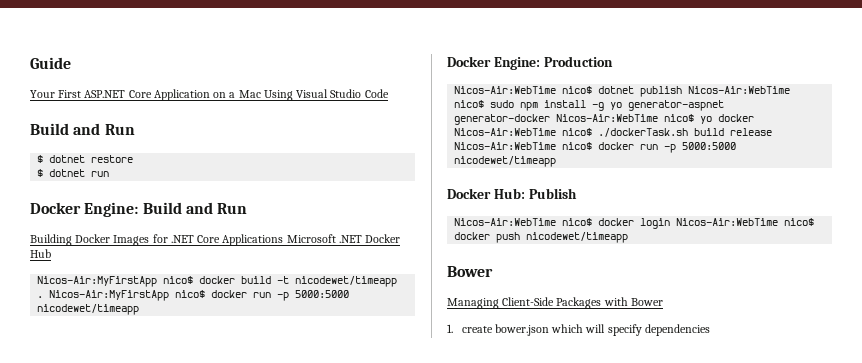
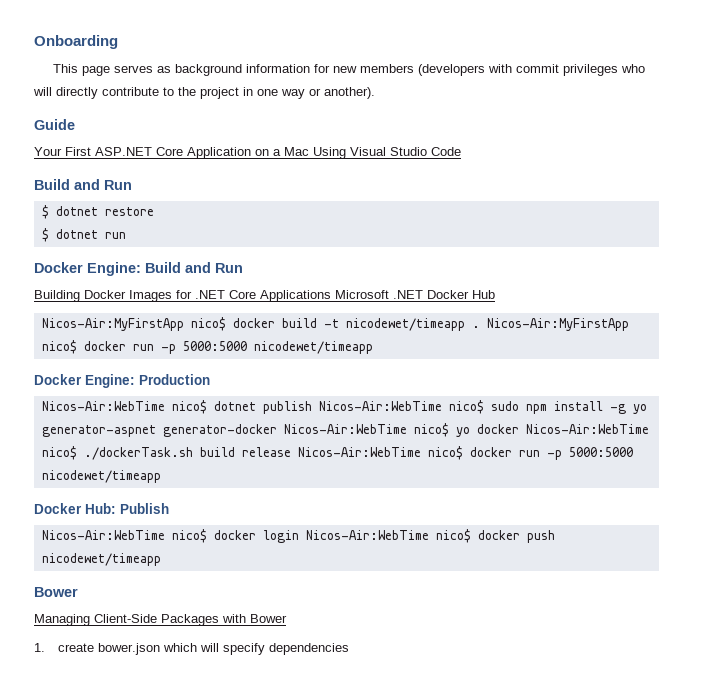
+ Onboarding
+ This page serves as background information for new members (developers with commit privileges who will directly contribute to the project in one way or another).

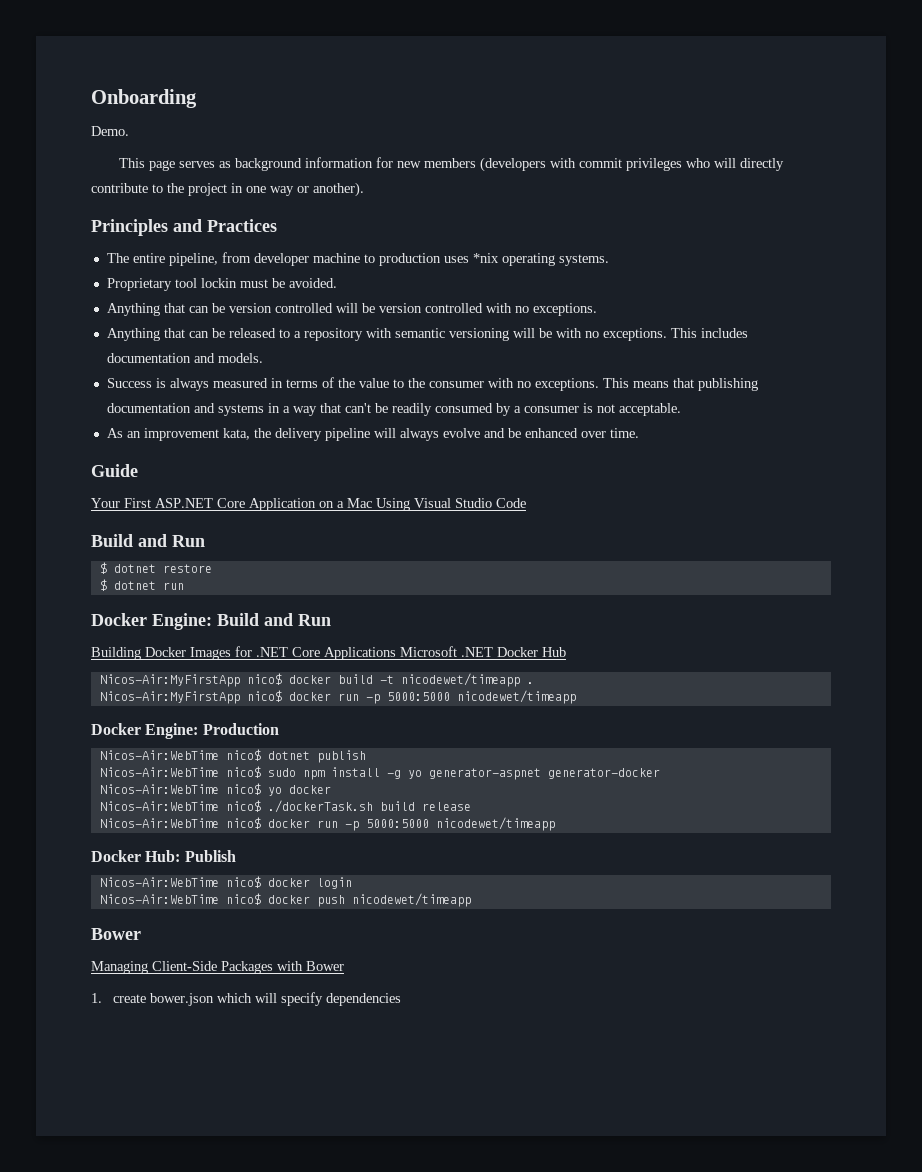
+ Demo.
+ Principles and Practices
+ The entire pipeline, from developer machine to production uses *nix operating systems.
+ Proprietary tool lockin must be avoided.
+ Anything that can be version controlled will be version controlled with no exceptions.
+ Anything that can be released to a repository with semantic versioning will be with no exceptions. This includes documentation and models.
+ Success is always measured in terms of the value to the consumer with no exceptions. This means that publishing documentation and systems in a way that can't be readily consumed by a consumer is not acceptable.
+ As an improvement kata, the delivery pipeline will always evolve and be enhanced over time.
- Nicos-Air:MyFirstApp nico$ docker build -t nicodewet/timeapp . Nicos-Air:MyFirstApp nico$ docker run -p 5000:5000 nicodewet/timeapp
+ Nicos-Air:MyFirstApp nico$ docker build -t nicodewet/timeapp .
+ Nicos-Air:MyFirstApp nico$ docker run -p 5000:5000 nicodewet/timeapp
- Nicos-Air:WebTime nico$ dotnet publish Nicos-Air:WebTime nico$ sudo npm install -g yo generator-aspnet generator-docker Nicos-Air:WebTime nico$ yo docker Nicos-Air:WebTime nico$ ./dockerTask.sh build release Nicos-Air:WebTime nico$ docker run -p 5000:5000 nicodewet/timeapp
+ Nicos-Air:WebTime nico$ dotnet publish
+ Nicos-Air:WebTime nico$ sudo npm install -g yo generator-aspnet generator-docker
+ Nicos-Air:WebTime nico$ yo docker
+ Nicos-Air:WebTime nico$ ./dockerTask.sh build release
+ Nicos-Air:WebTime nico$ docker run -p 5000:5000 nicodewet/timeapp
- Nicos-Air:WebTime nico$ docker login Nicos-Air:WebTime nico$ docker push nicodewet/timeapp
+ Nicos-Air:WebTime nico$ docker login
+ Nicos-Air:WebTime nico$ docker push nicodewet/timeapp

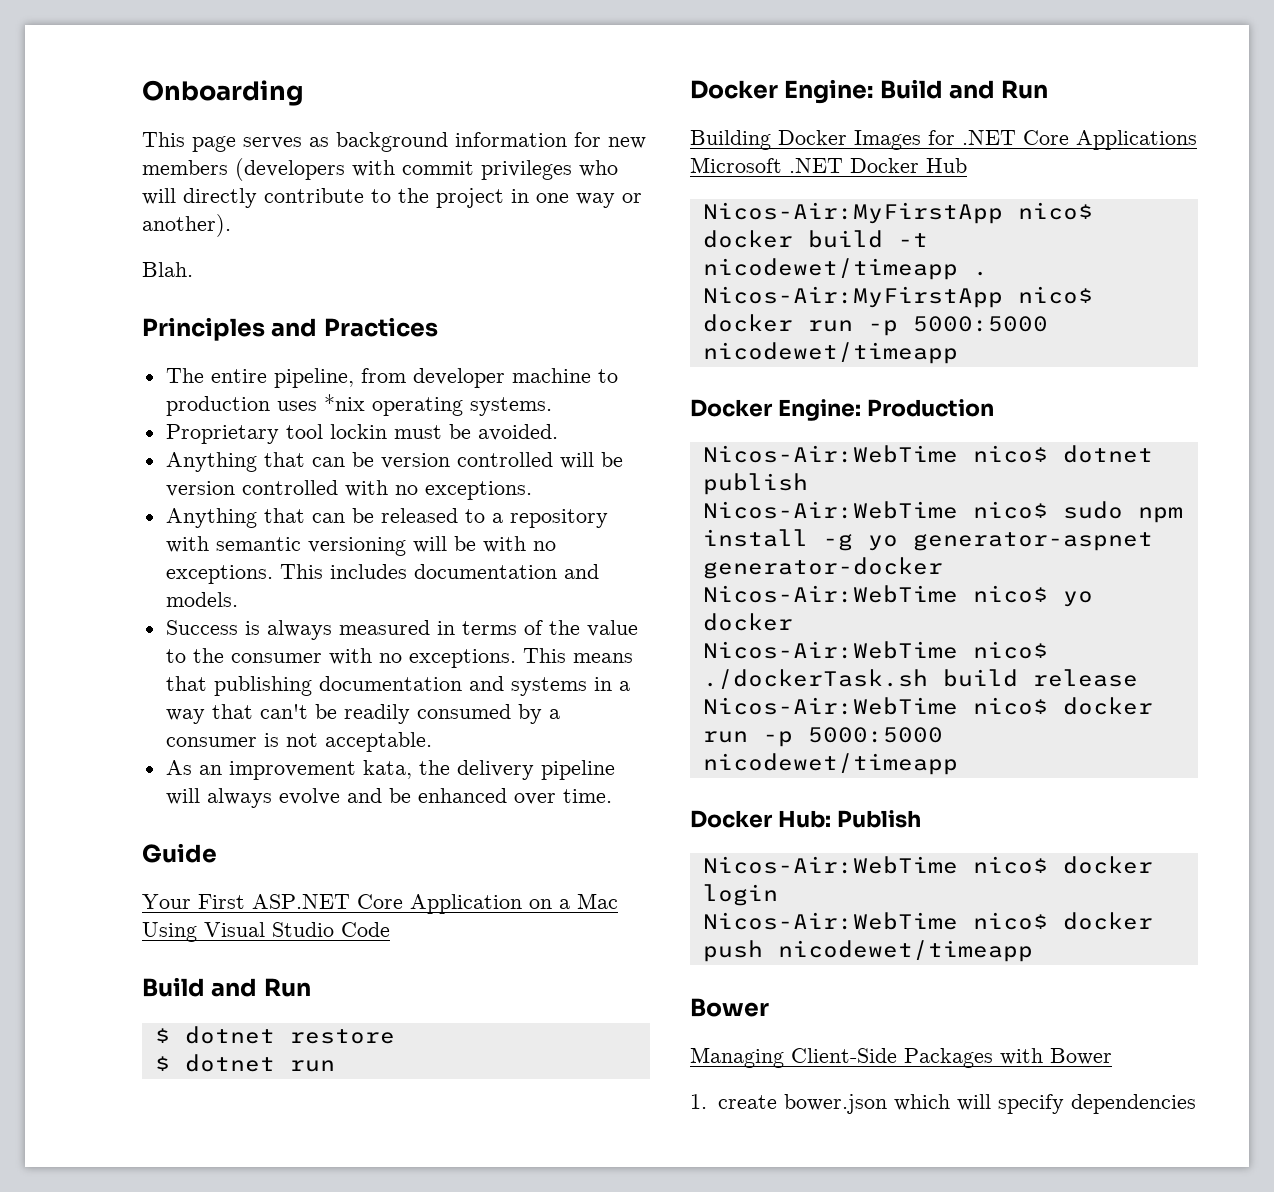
- Demo.
+ Blah.

